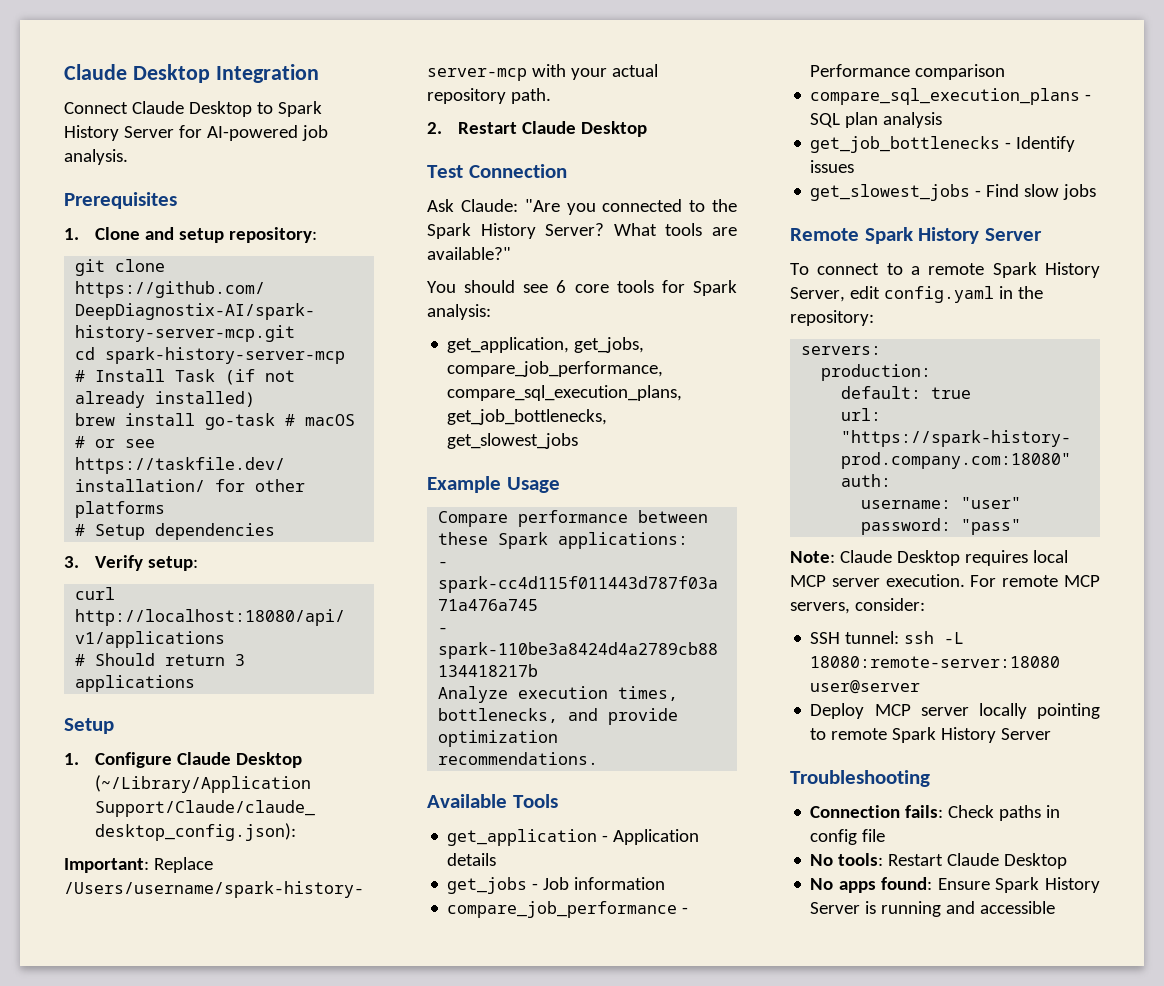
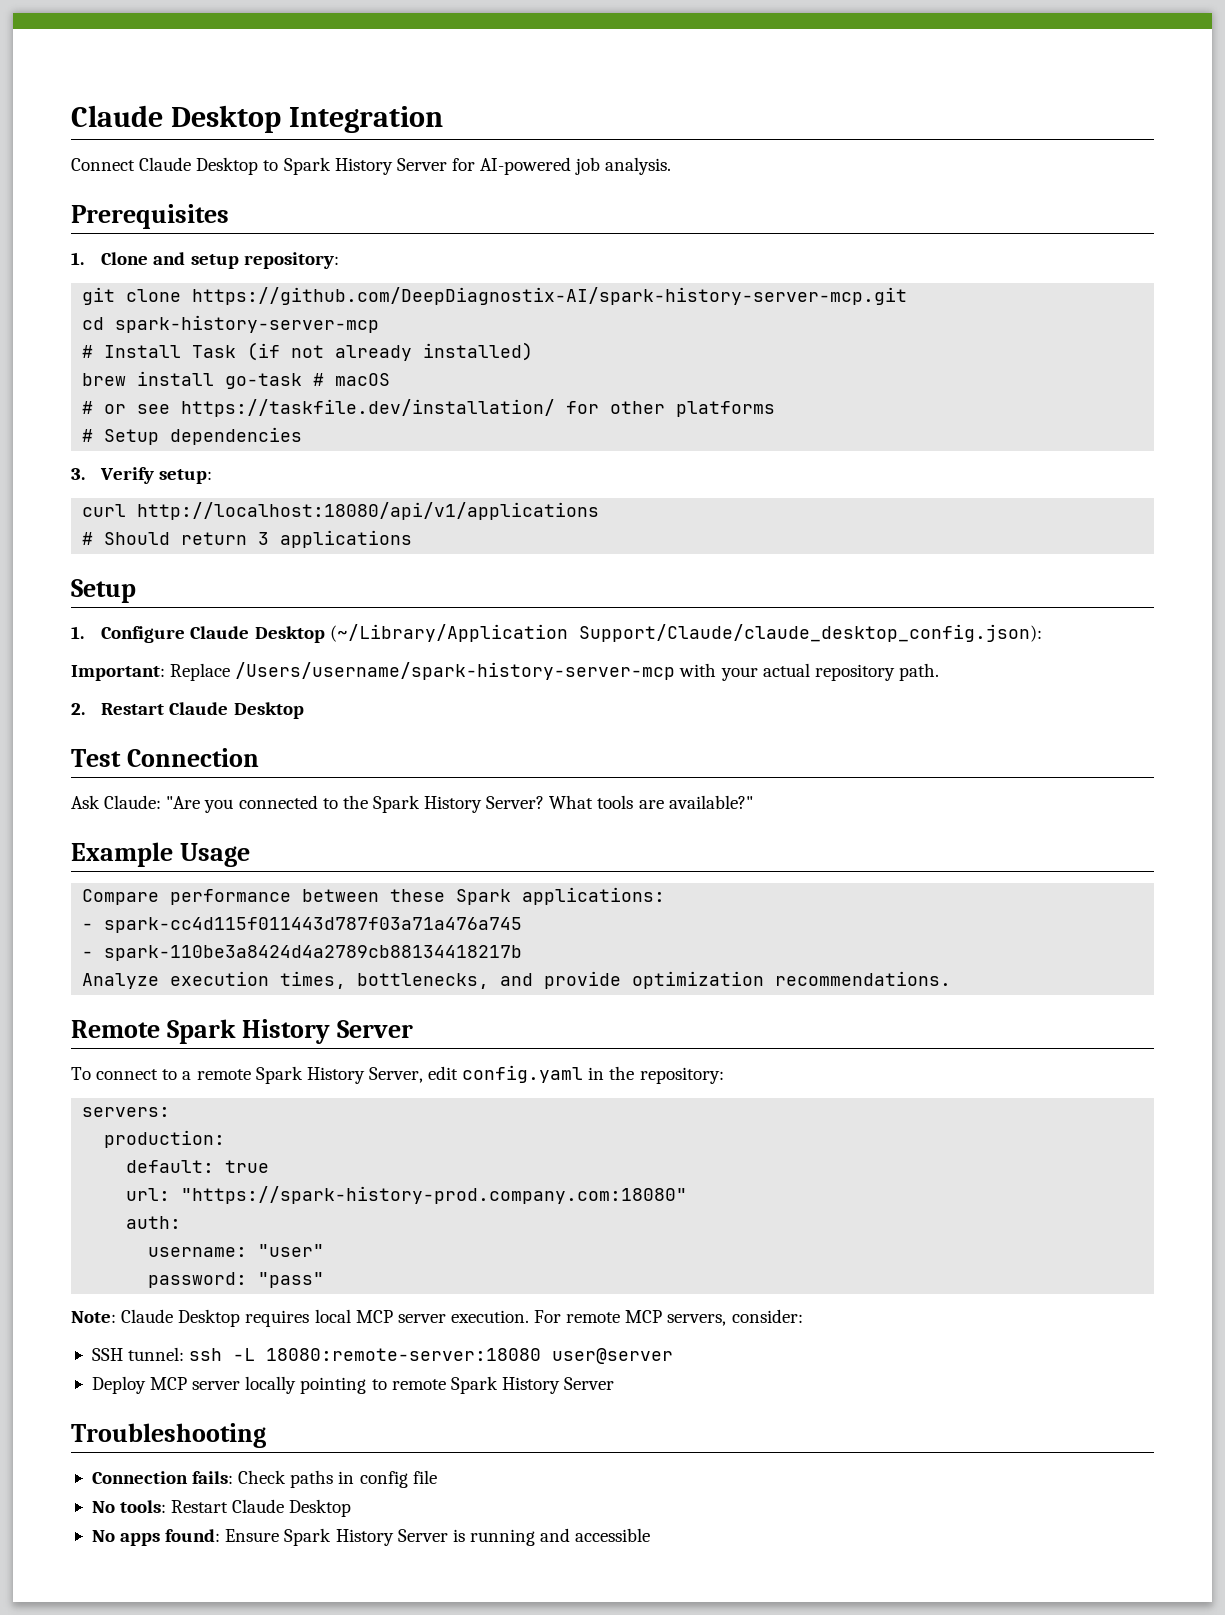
- You should see 6 core tools for Spark analysis:
- get_application, get_jobs, compare_job_performance, compare_sql_execution_plans, get_job_bottlenecks, get_slowest_jobs
- Available Tools
- get_application - Application details
- get_jobs - Job information
- compare_job_performance - Performance comparison
- compare_sql_execution_plans - SQL plan analysis
- get_job_bottlenecks - Identify issues
- get_slowest_jobs - Find slow jobs

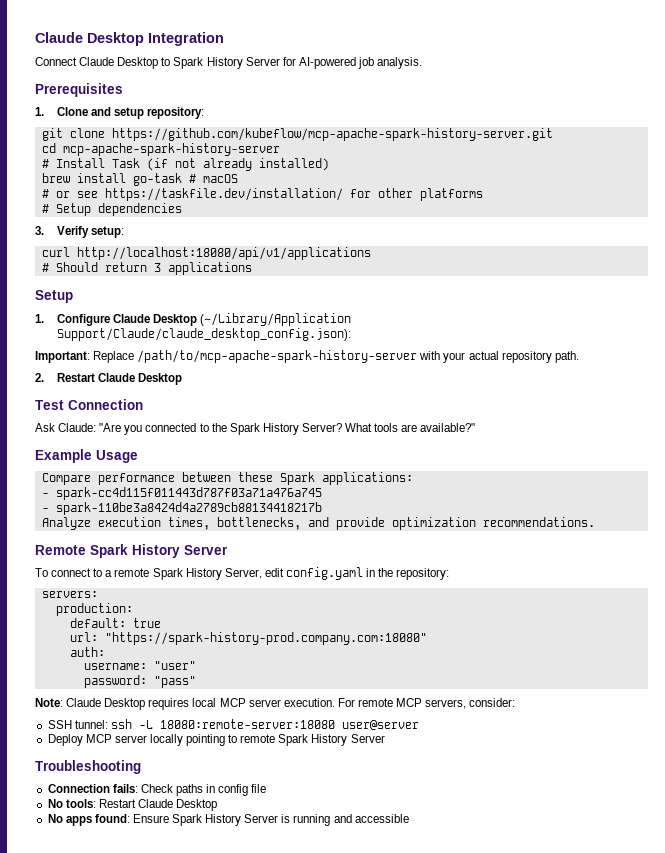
- git clone https://github.com/DeepDiagnostix-AI/spark-history-server-mcp.git
+ git clone https://github.com/kubeflow/mcp-apache-spark-history-server.git
- cd spark-history-server-mcp
+ cd mcp-apache-spark-history-server
- Important: Replace /Users/username/spark-history-server-mcp with your actual repository path.
+ Important: Replace /path/to/mcp-apache-spark-history-server with your actual repository path.

